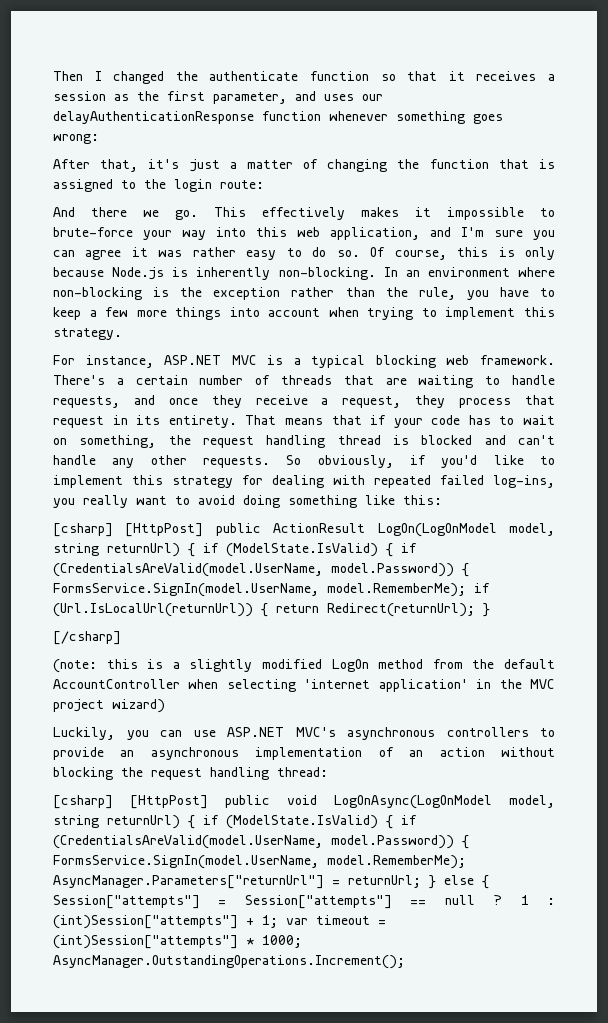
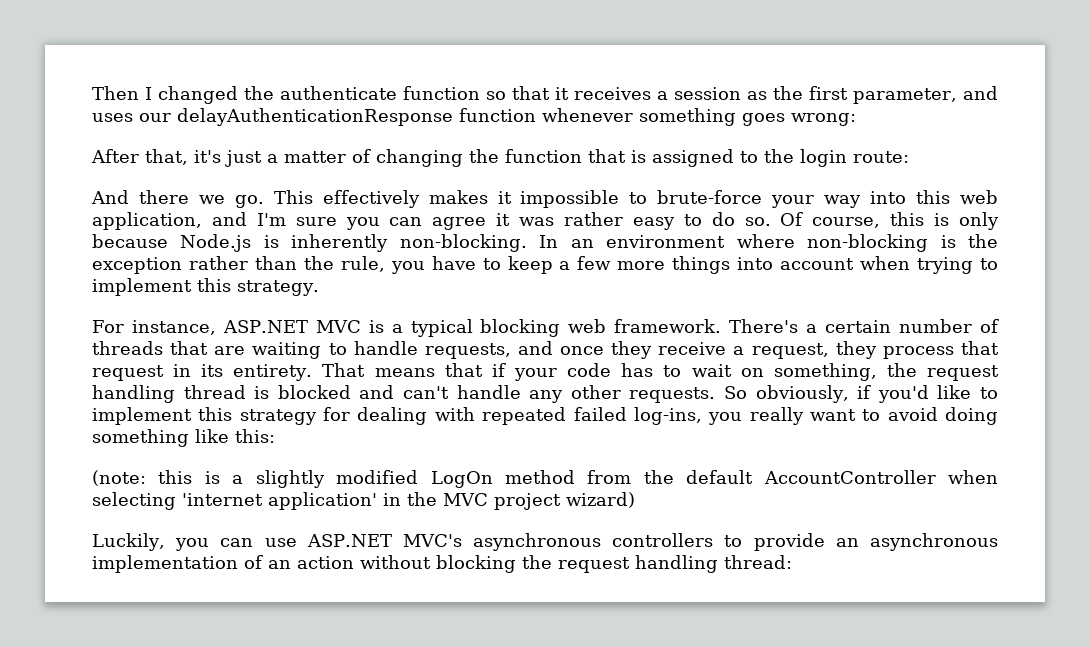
- [csharp] [HttpPost] public ActionResult LogOn(LogOnModel model, string returnUrl) { if (ModelState.IsValid) { if (CredentialsAreValid(model.UserName, model.Password)) { FormsService.SignIn(model.UserName, model.RememberMe); if (Url.IsLocalUrl(returnUrl)) { return Redirect(returnUrl); }
- [/csharp]
- [csharp] [HttpPost] public void LogOnAsync(LogOnModel model, string returnUrl) { if (ModelState.IsValid) { if (CredentialsAreValid(model.UserName, model.Password)) { FormsService.SignIn(model.UserName, model.RememberMe); AsyncManager.Parameters["returnUrl"] = returnUrl; } else { Session["attempts"] = Session["attempts"] == null ? 1 : (int)Session["attempts"] + 1; var timeout = (int)Session["attempts"] * 1000; AsyncManager.OutstandingOperations.Increment();

